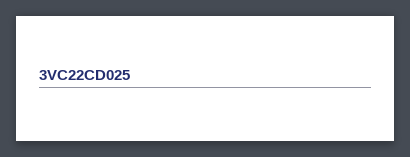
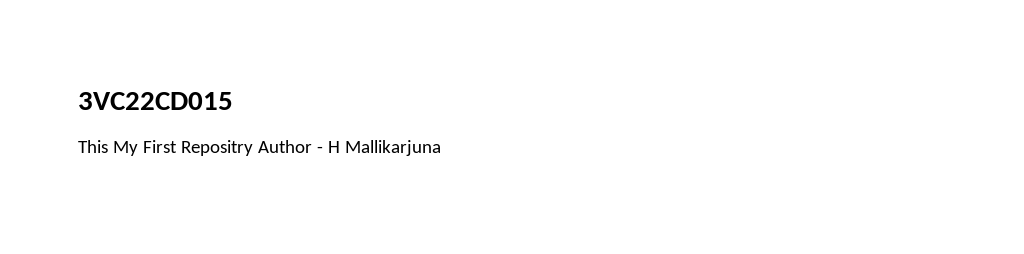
- 3VC22CD025
+ 3VC22CD015
+ This My First Repositry Author - H Mallikarjuna

